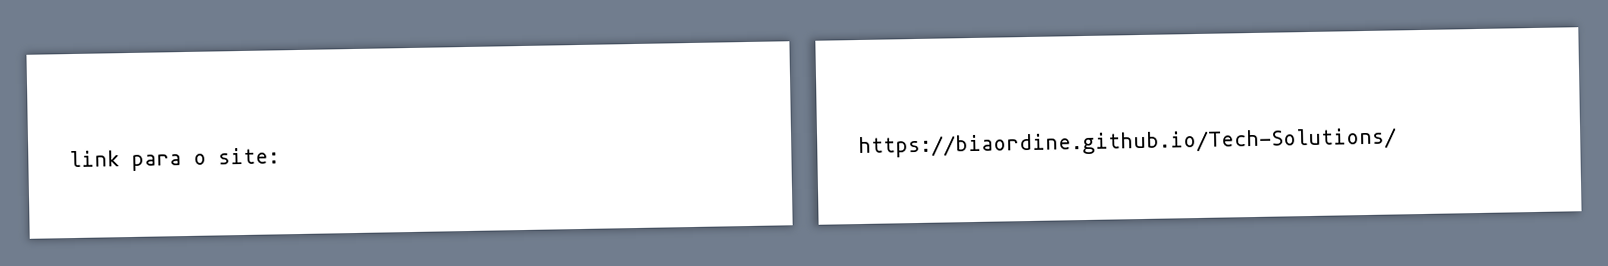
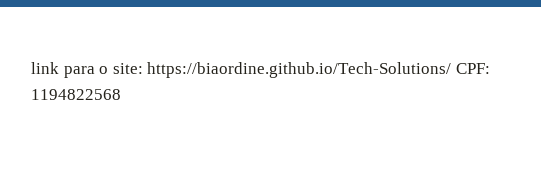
- link para o site: https://biaordine.github.io/Tech-Solutions/
+ link para o site: https://biaordine.github.io/Tech-Solutions/ CPF: 1194822568

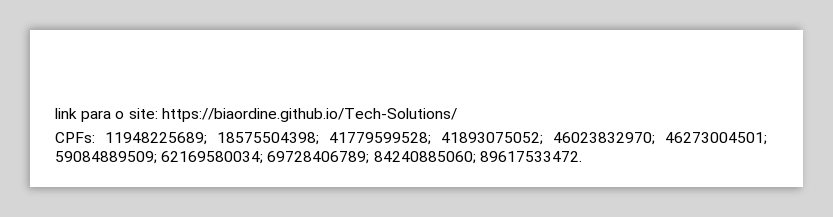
- link para o site: https://biaordine.github.io/Tech-Solutions/ CPF: 1194822568
+ link para o site: https://biaordine.github.io/Tech-Solutions/
+ CPFs: 11948225689; 18575504398; 41779599528; 41893075052; 46023832970; 46273004501; 59084889509; 62169580034; 69728406789; 84240885060; 89617533472.

